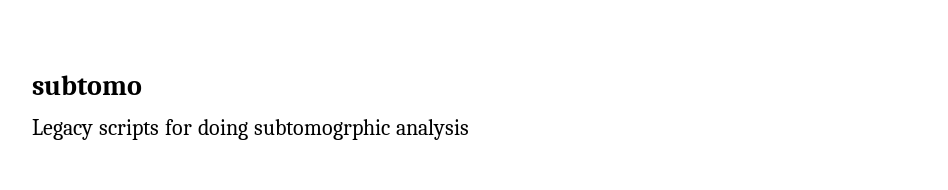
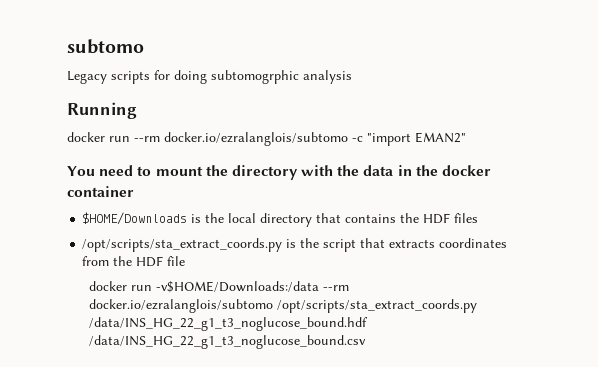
+ Running
+ docker run --rm docker.io/ezralanglois/subtomo -c "import EMAN2"
+ You need to mount the directory with the data in the docker container
+ $HOME/Downloads is the local directory that contains the HDF files
+ /opt/scripts/sta_extract_coords.py is the script that extracts coordinates from the HDF file
+ docker run -v$HOME/Downloads:/data --rm docker.io/ezralanglois/subtomo /opt/scripts/sta_extract_coords.py /data/INS_HG_22_g1_t3_noglucose_bound.hdf /data/INS_HG_22_g1_t3_noglucose_bound.csv

